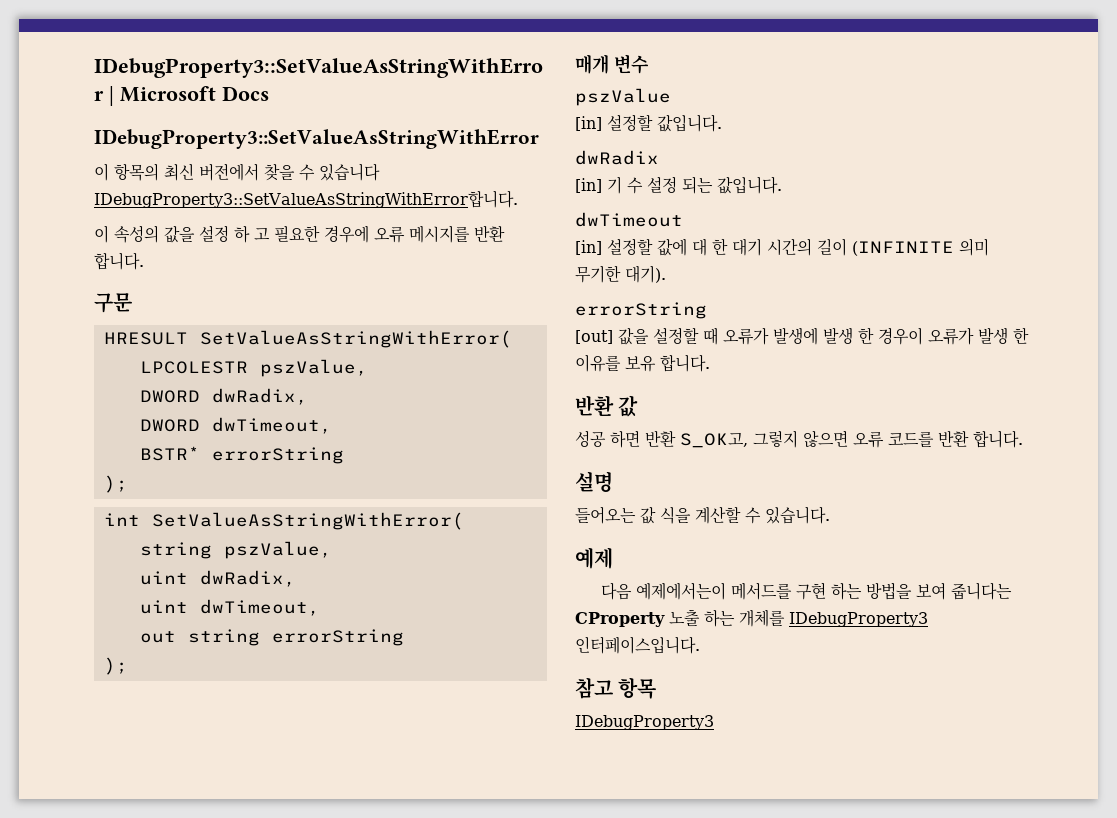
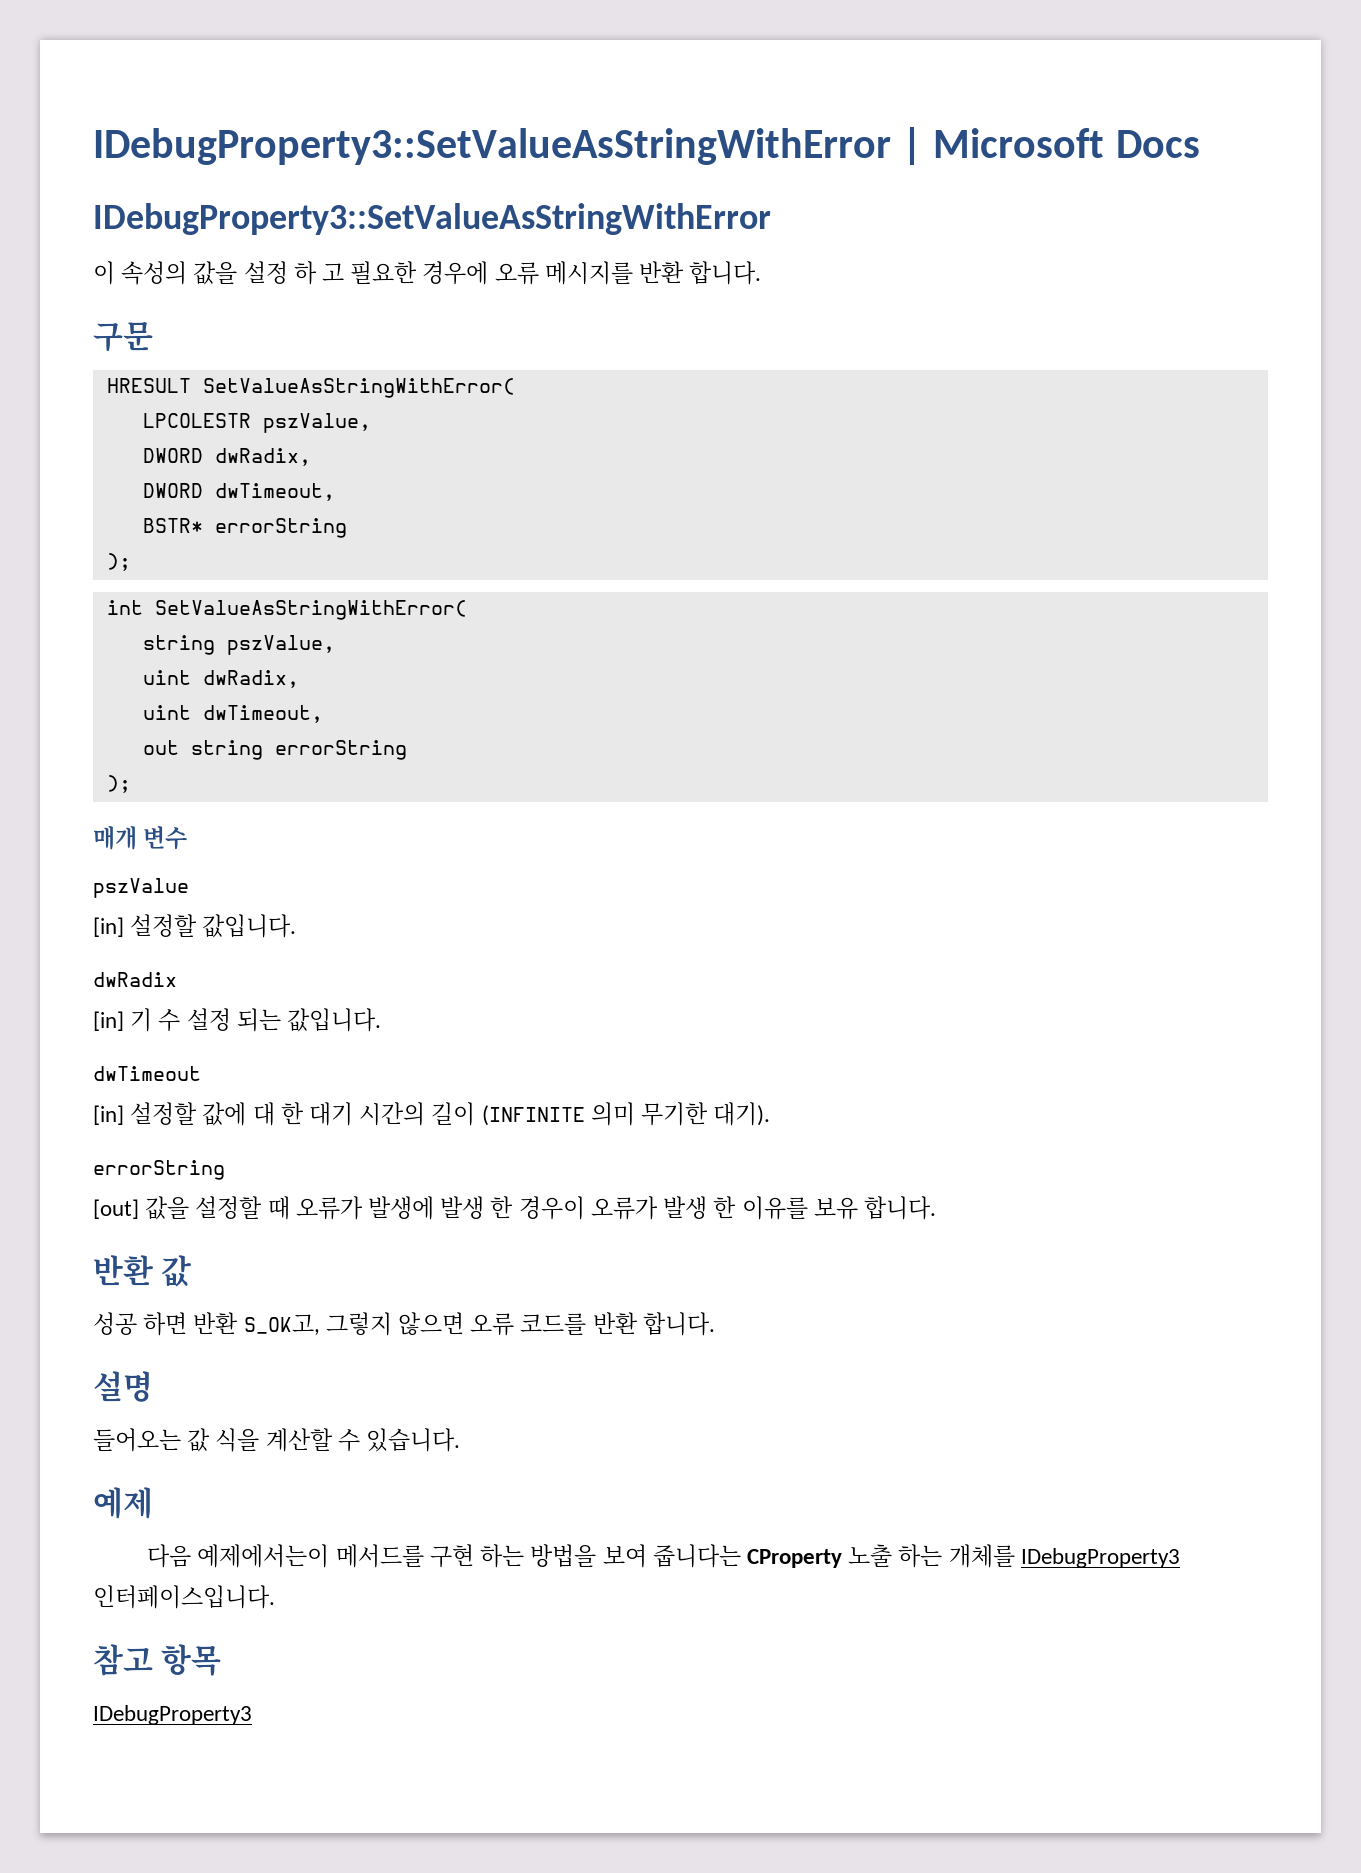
- 이 항목의 최신 버전에서 찾을 수 있습니다 IDebugProperty3::SetValueAsStringWithError합니다.

